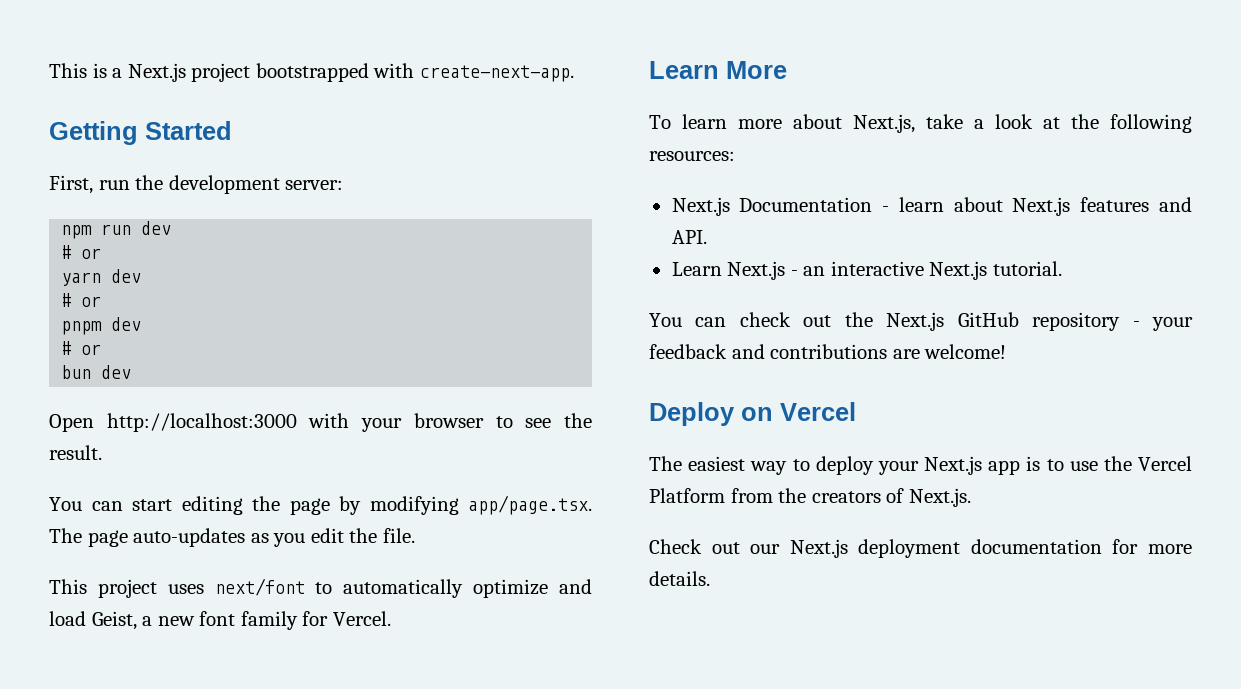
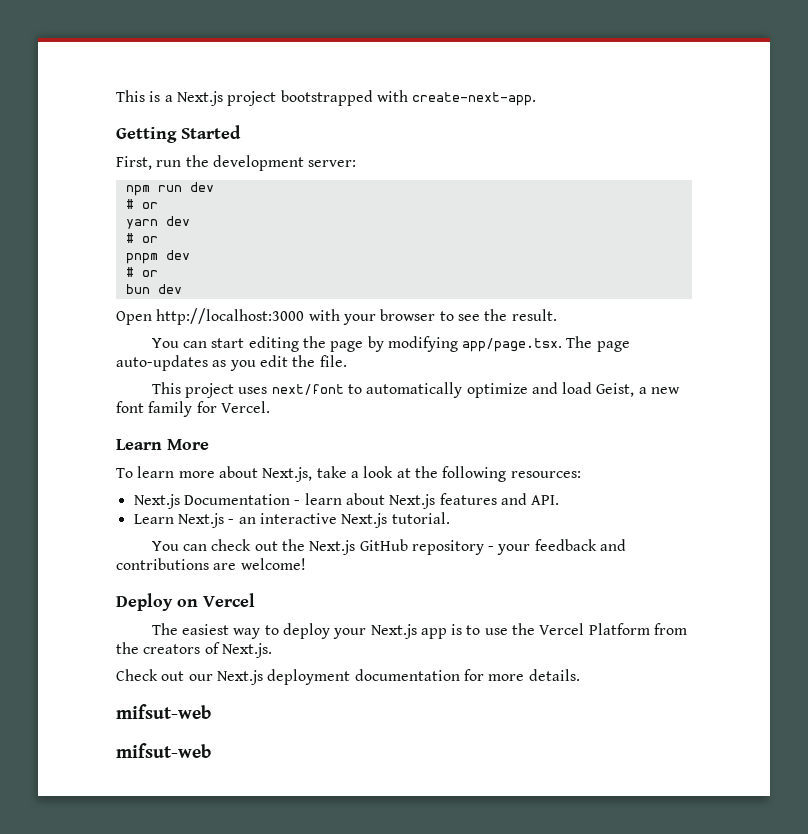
  Check out our Next.js deployment documentation for more details.
+ mifsut-web
+ mifsut-web

